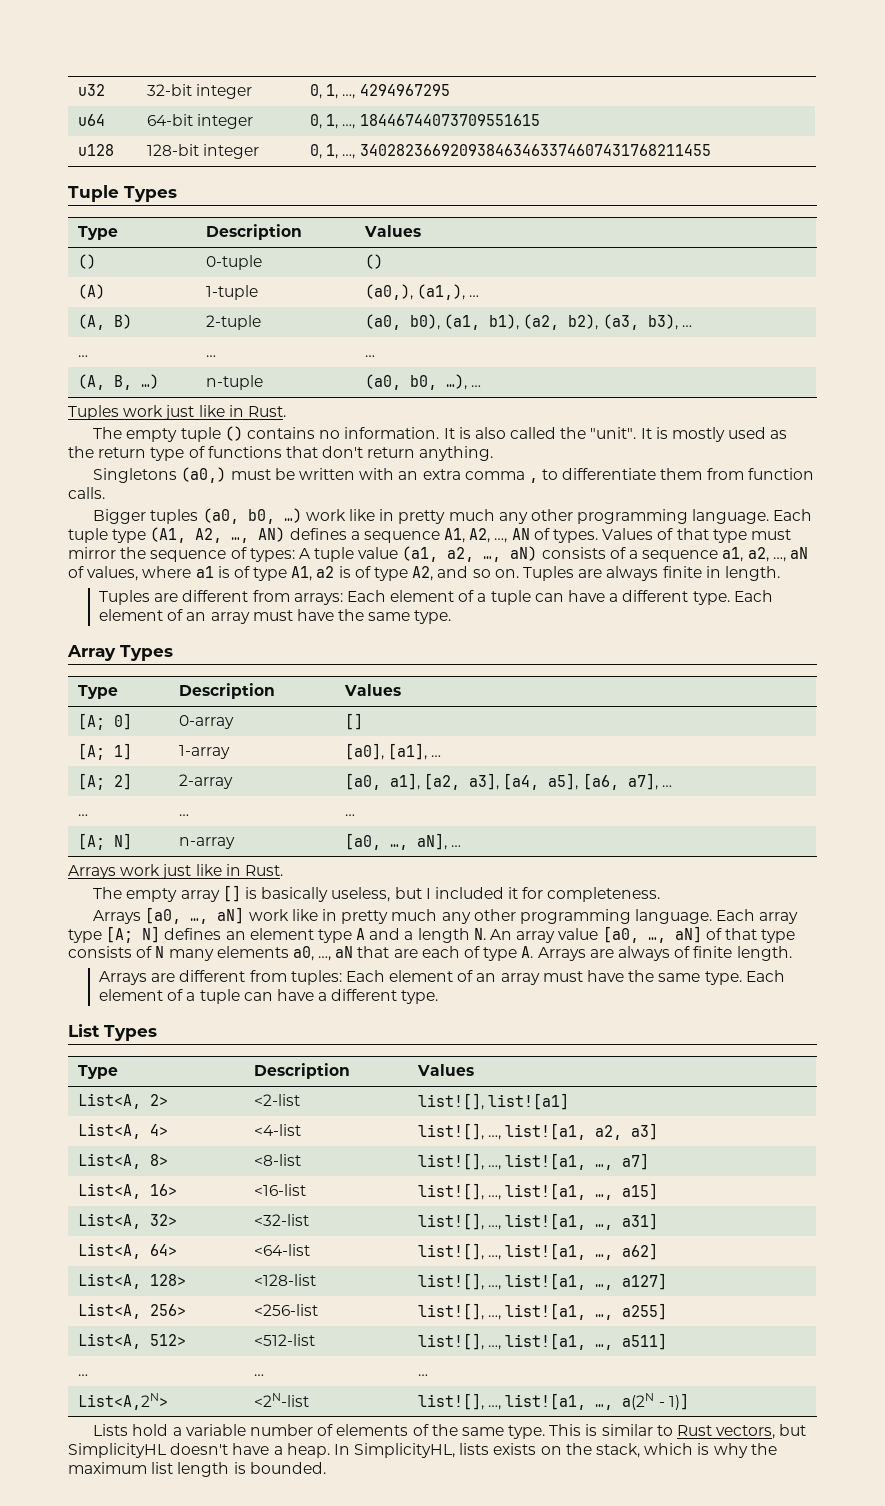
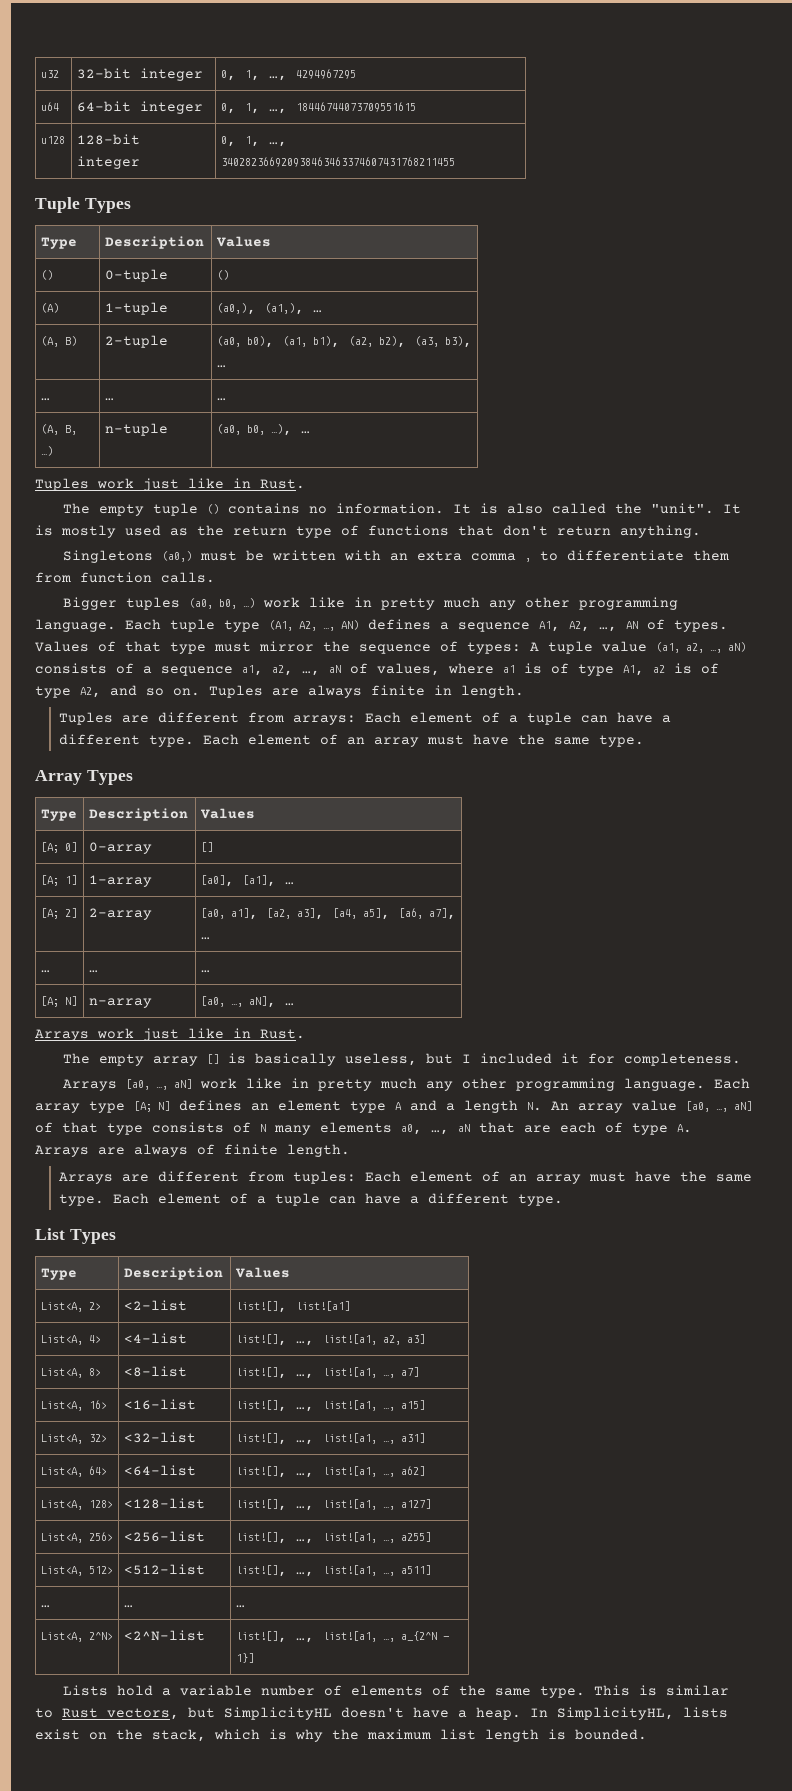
- List<A,2N> | <2N-list | list![], …, list![a1, …, a(2N - 1)]
+ List<A, 2^N> | <2^N-list | list![], …, list![a1, …, a_{2^N - 1}]
- In SimplicityHL, lists exists on the stack, which is why the maximum list length is bounded.
+ In SimplicityHL, lists exist on the stack, which is why the maximum list length is bounded.

